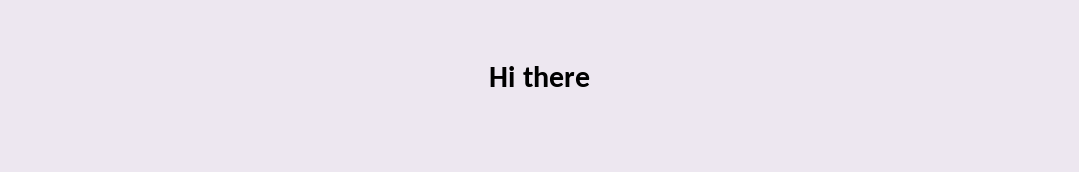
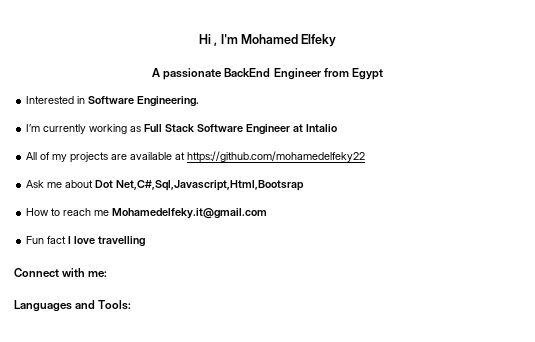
- Hi there
+ Hi , I'm Mohamed Elfeky
+ A passionate BackEnd Engineer from Egypt
+ Interested in Software Engineering.
+ I’m currently working as Full Stack Software Engineer at Intalio
+ All of my projects are available at https://github.com/mohamedelfeky22
+ Ask me about Dot Net,C#,Sql,Javascript,Html,Bootsrap
+ How to reach me Mohamedelfeky.it@gmail.com
+ Fun fact I love travelling
+ Connect with me:
+ Languages and Tools:

